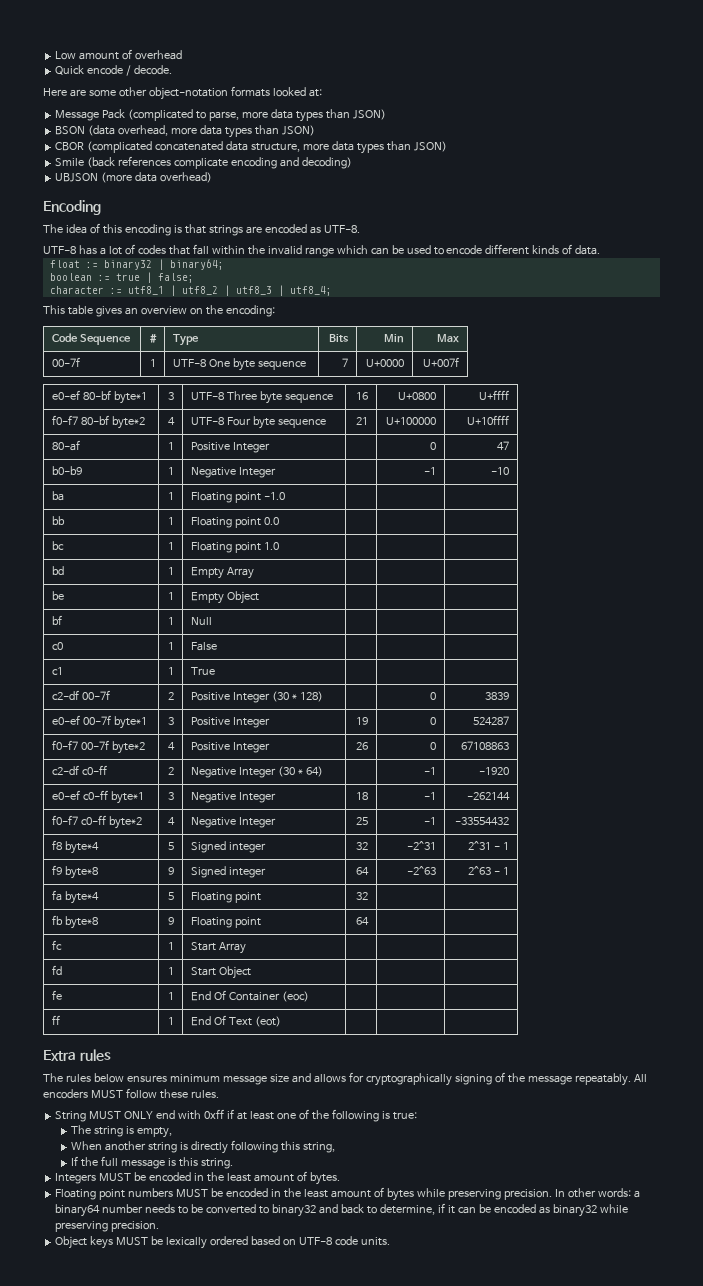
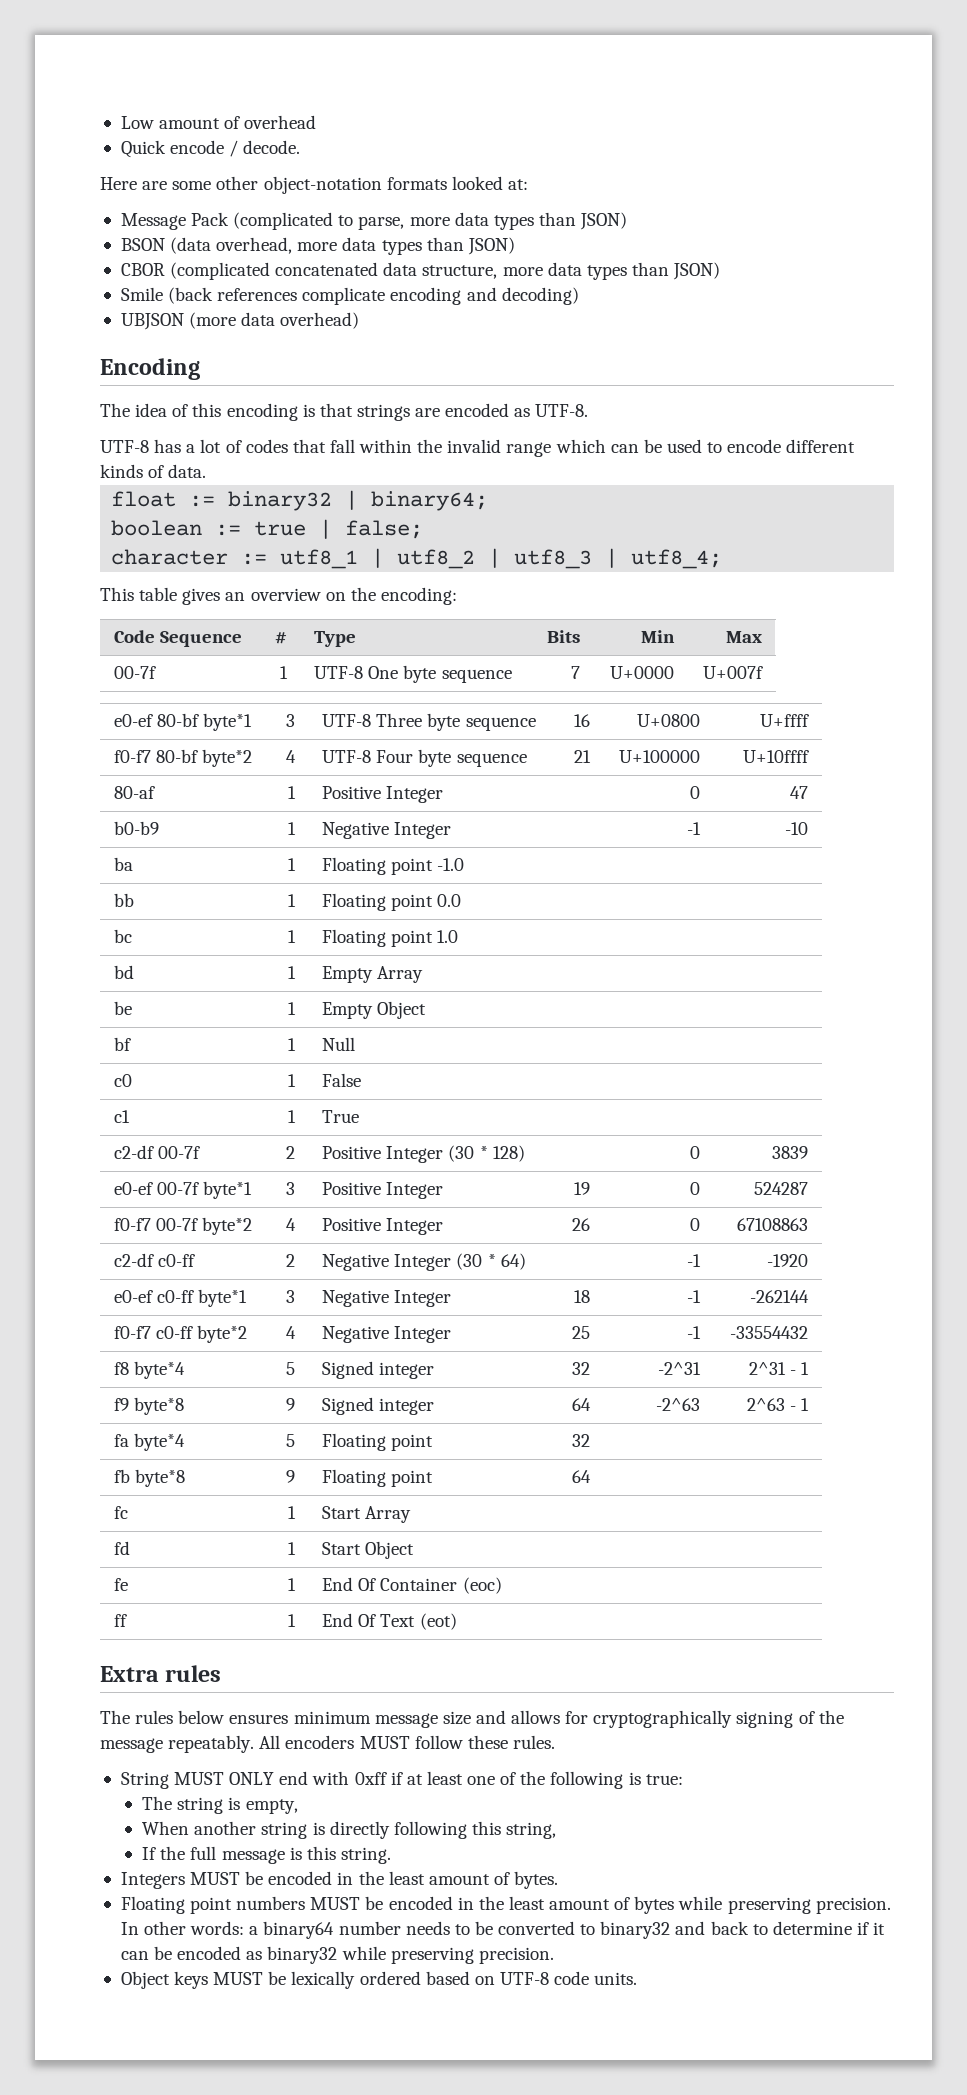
- In other words: a binary64 number needs to be converted to binary32 and back to determine, if it can be encoded as binary32 while preserving precision.
+ In other words: a binary64 number needs to be converted to binary32 and back to determine if it can be encoded as binary32 while preserving precision.

